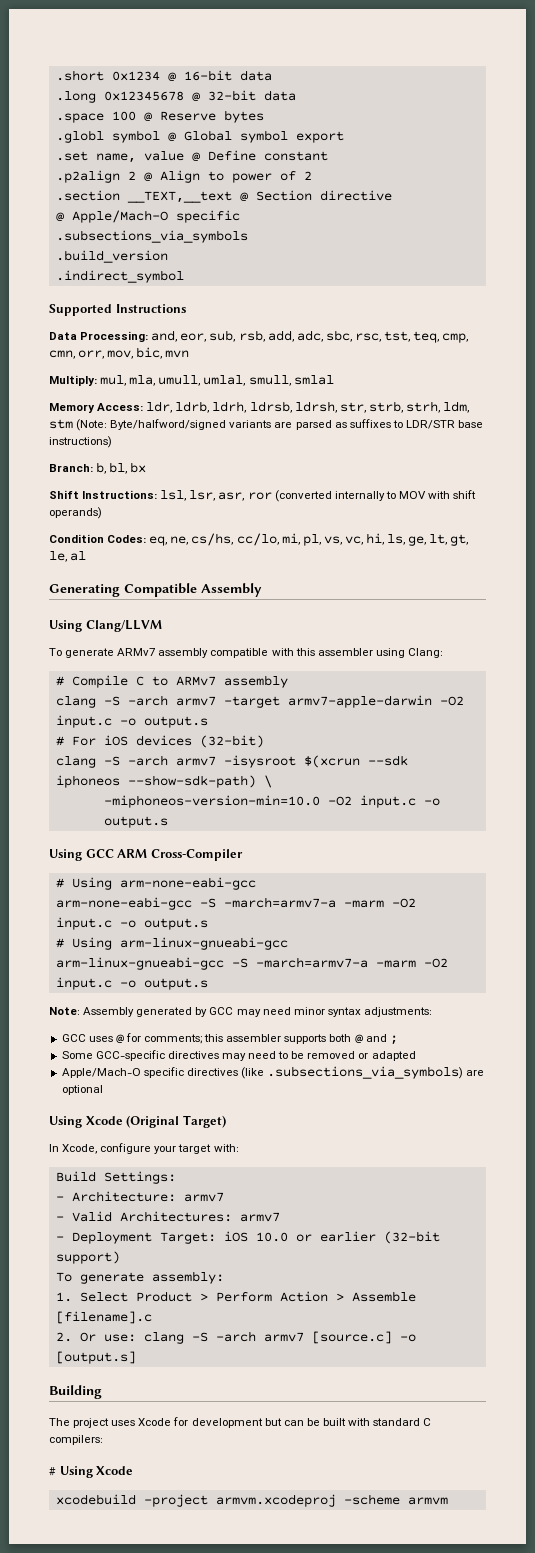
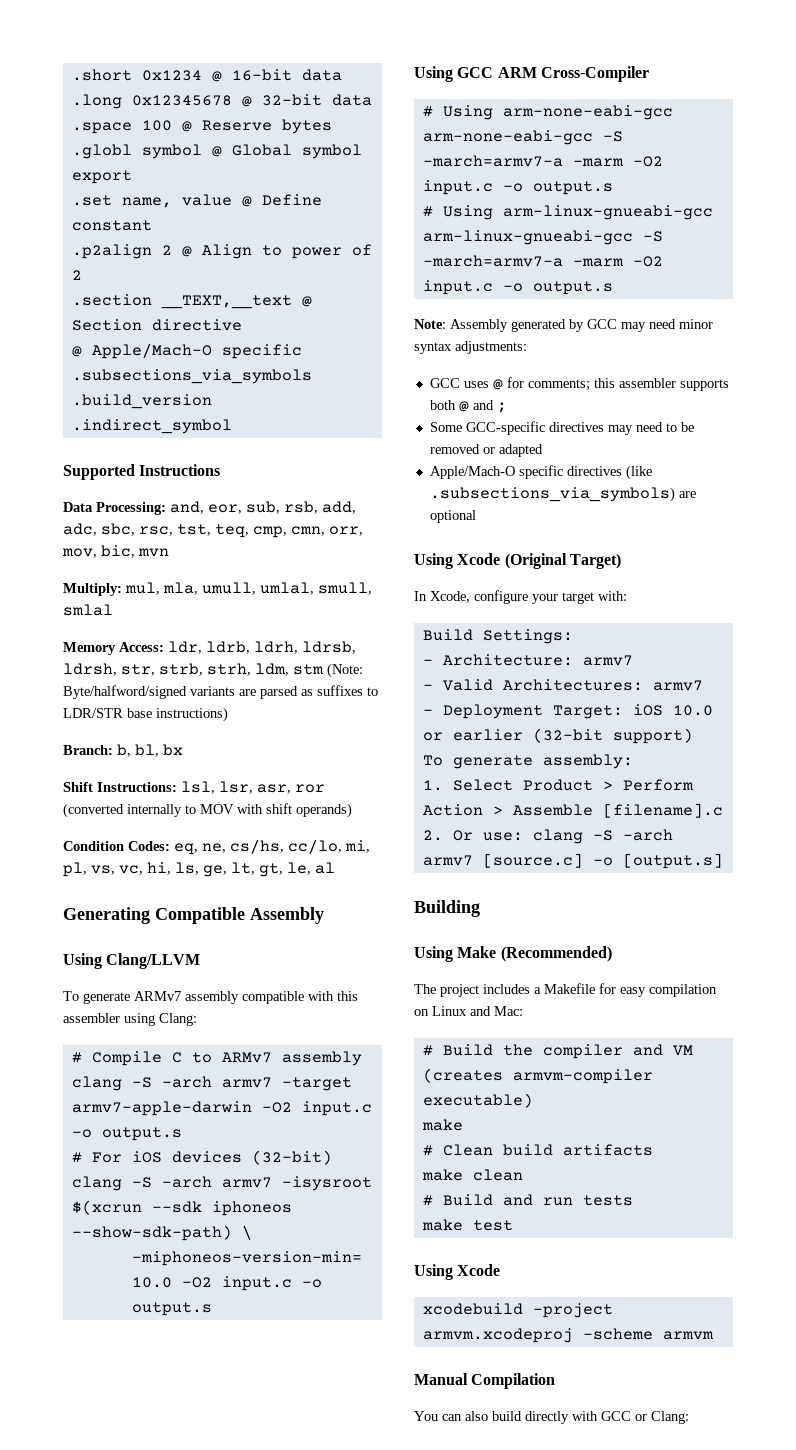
+ Using Make (Recommended)
- The project uses Xcode for development but can be built with standard C compilers:
- # Using Xcode
+ The project includes a Makefile for easy compilation on Linux and Mac:
+ # Build the compiler and VM (creates armvm-compiler executable)
+ make
+ # Clean build artifacts
+ make clean
+ # Build and run tests
+ make test
+ Using Xcode
+ Manual Compilation
+ You can also build directly with GCC or Clang:

